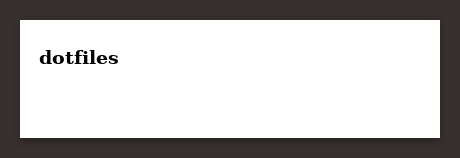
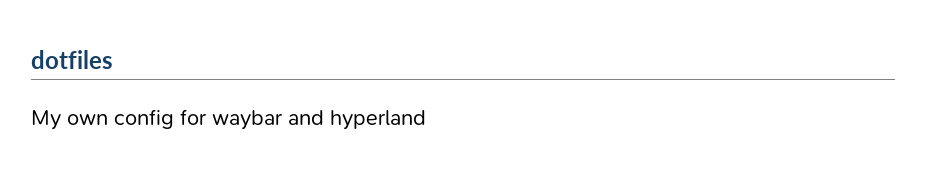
+ My own config for waybar and hyperland

